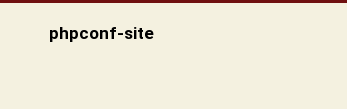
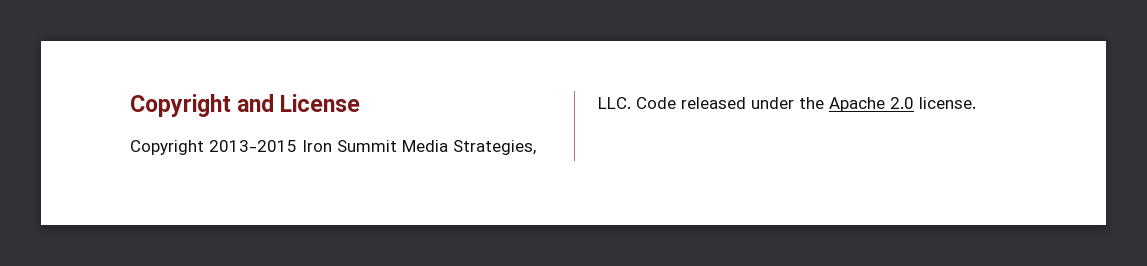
- phpconf-site
+ Copyright and License
+ Copyright 2013-2015 Iron Summit Media Strategies, LLC. Code released under the Apache 2.0 license.

